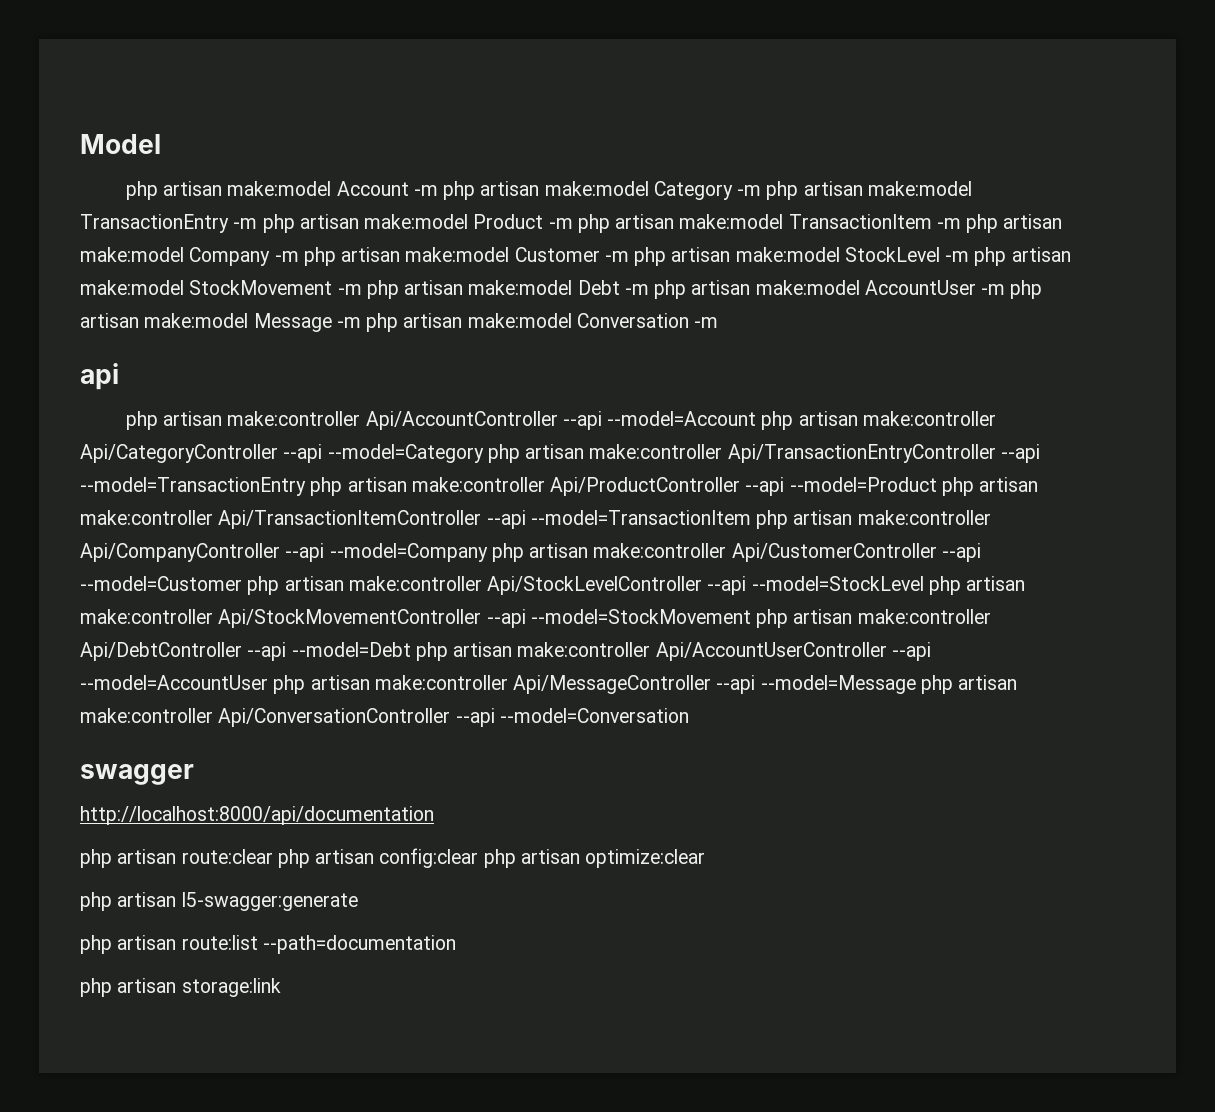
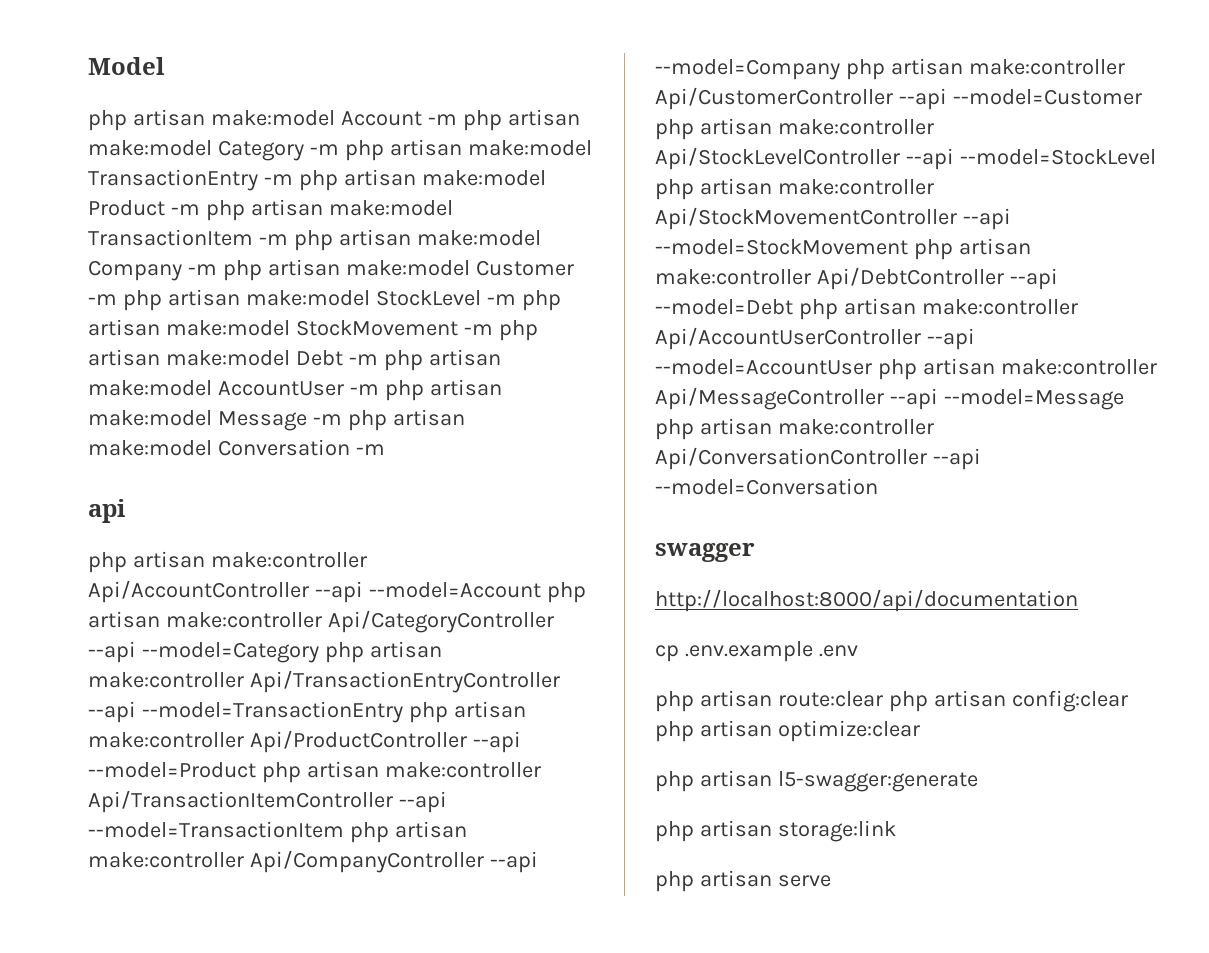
+ cp .env.example .env
- php artisan route:list --path=documentation
  php artisan storage:link
+ php artisan serve

